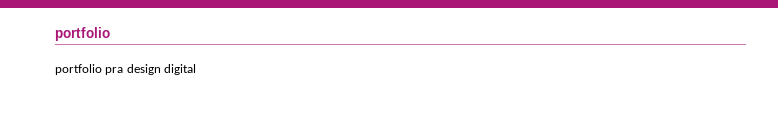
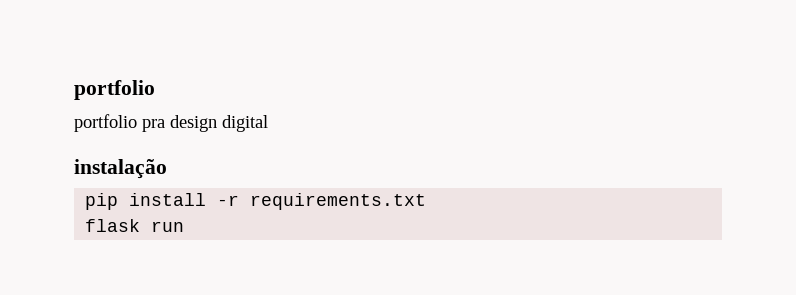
+ instalação
+ pip install -r requirements.txt
+ flask run

